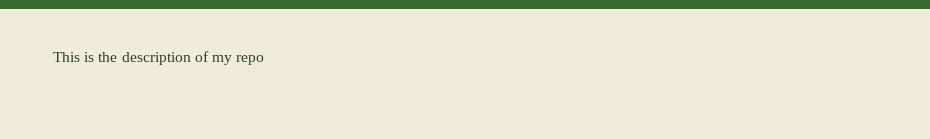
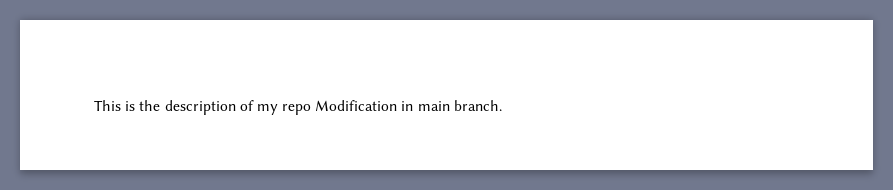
- This is the description of my repo
+ This is the description of my repo Modification in main branch.

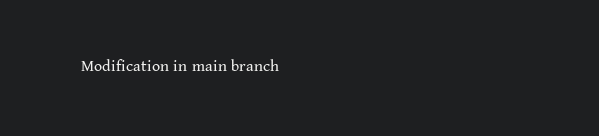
- This is the description of my repo Modification in main branch.
+ Modification in main branch

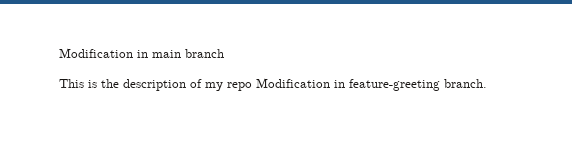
+ This is the description of my repo Modification in feature-greeting branch.

